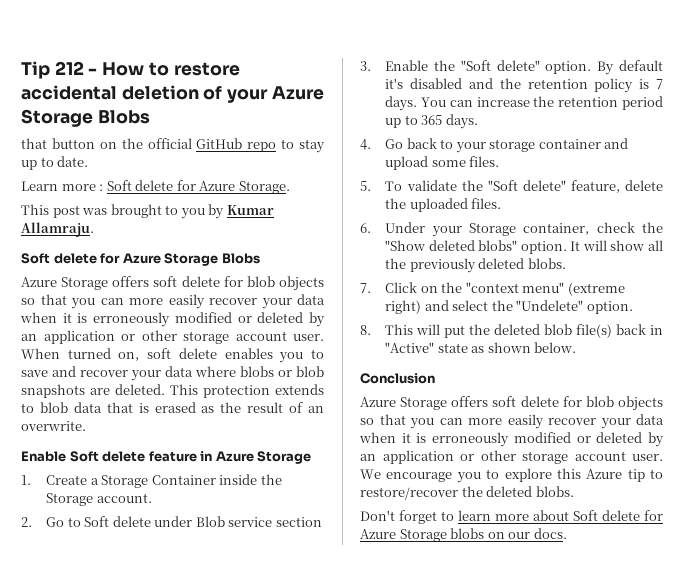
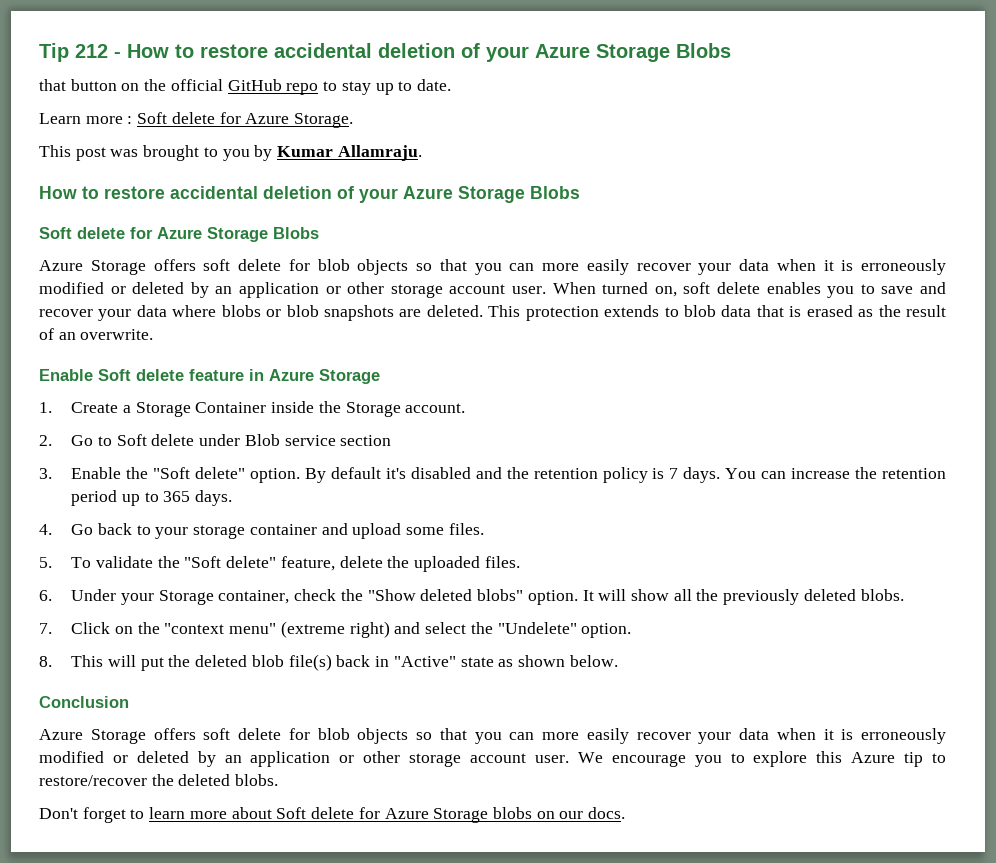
  This post was brought to you by Kumar Allamraju.
+ How to restore accidental deletion of your Azure Storage Blobs

